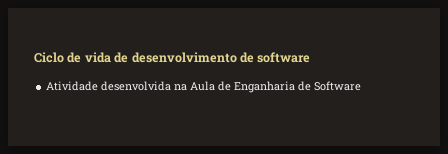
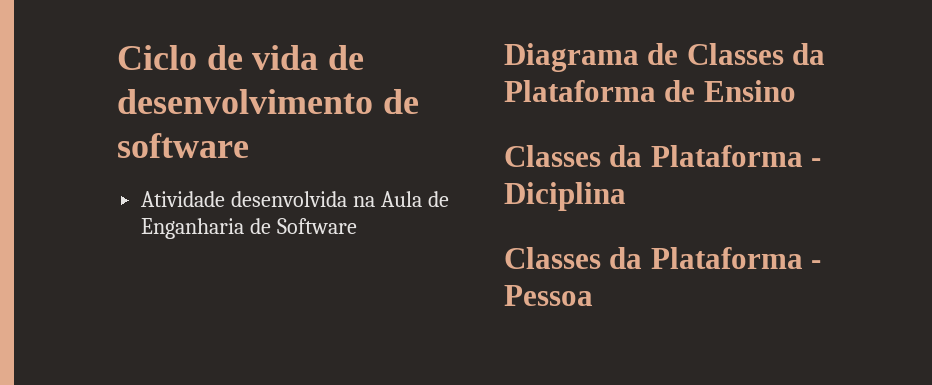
+ Diagrama de Classes da Plataforma de Ensino
+ Classes da Plataforma - Diciplina
+ Classes da Plataforma - Pessoa

